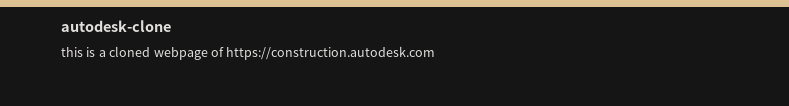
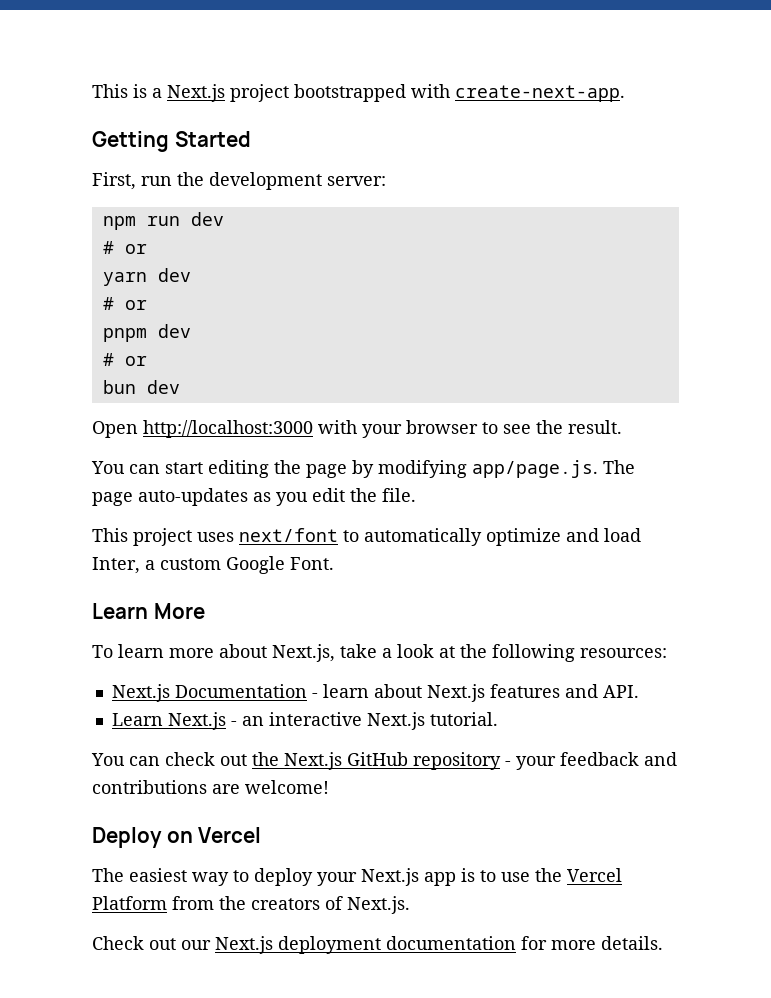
- autodesk-clone
- this is a cloned webpage of https://construction.autodesk.com
+ This is a Next.js project bootstrapped with create-next-app.
+ Getting Started
+ First, run the development server:
+ npm run dev
+ # or
+ yarn dev
+ # or
+ pnpm dev
+ # or
+ bun dev
+ Open http://localhost:3000 with your browser to see the result.
+ You can start editing the page by modifying app/page.js. The page auto-updates as you edit the file.
+ This project uses next/font to automatically optimize and load Inter, a custom Google Font.
+ Learn More
+ To learn more about Next.js, take a look at the following resources:
+ Next.js Documentation - learn about Next.js features and API.
+ Learn Next.js - an interactive Next.js tutorial.
+ You can check out the Next.js GitHub repository - your feedback and contributions are welcome!
+ Deploy on Vercel
+ The easiest way to deploy your Next.js app is to use the Vercel Platform from the creators of Next.js.
+ Check out our Next.js deployment documentation for more details.

